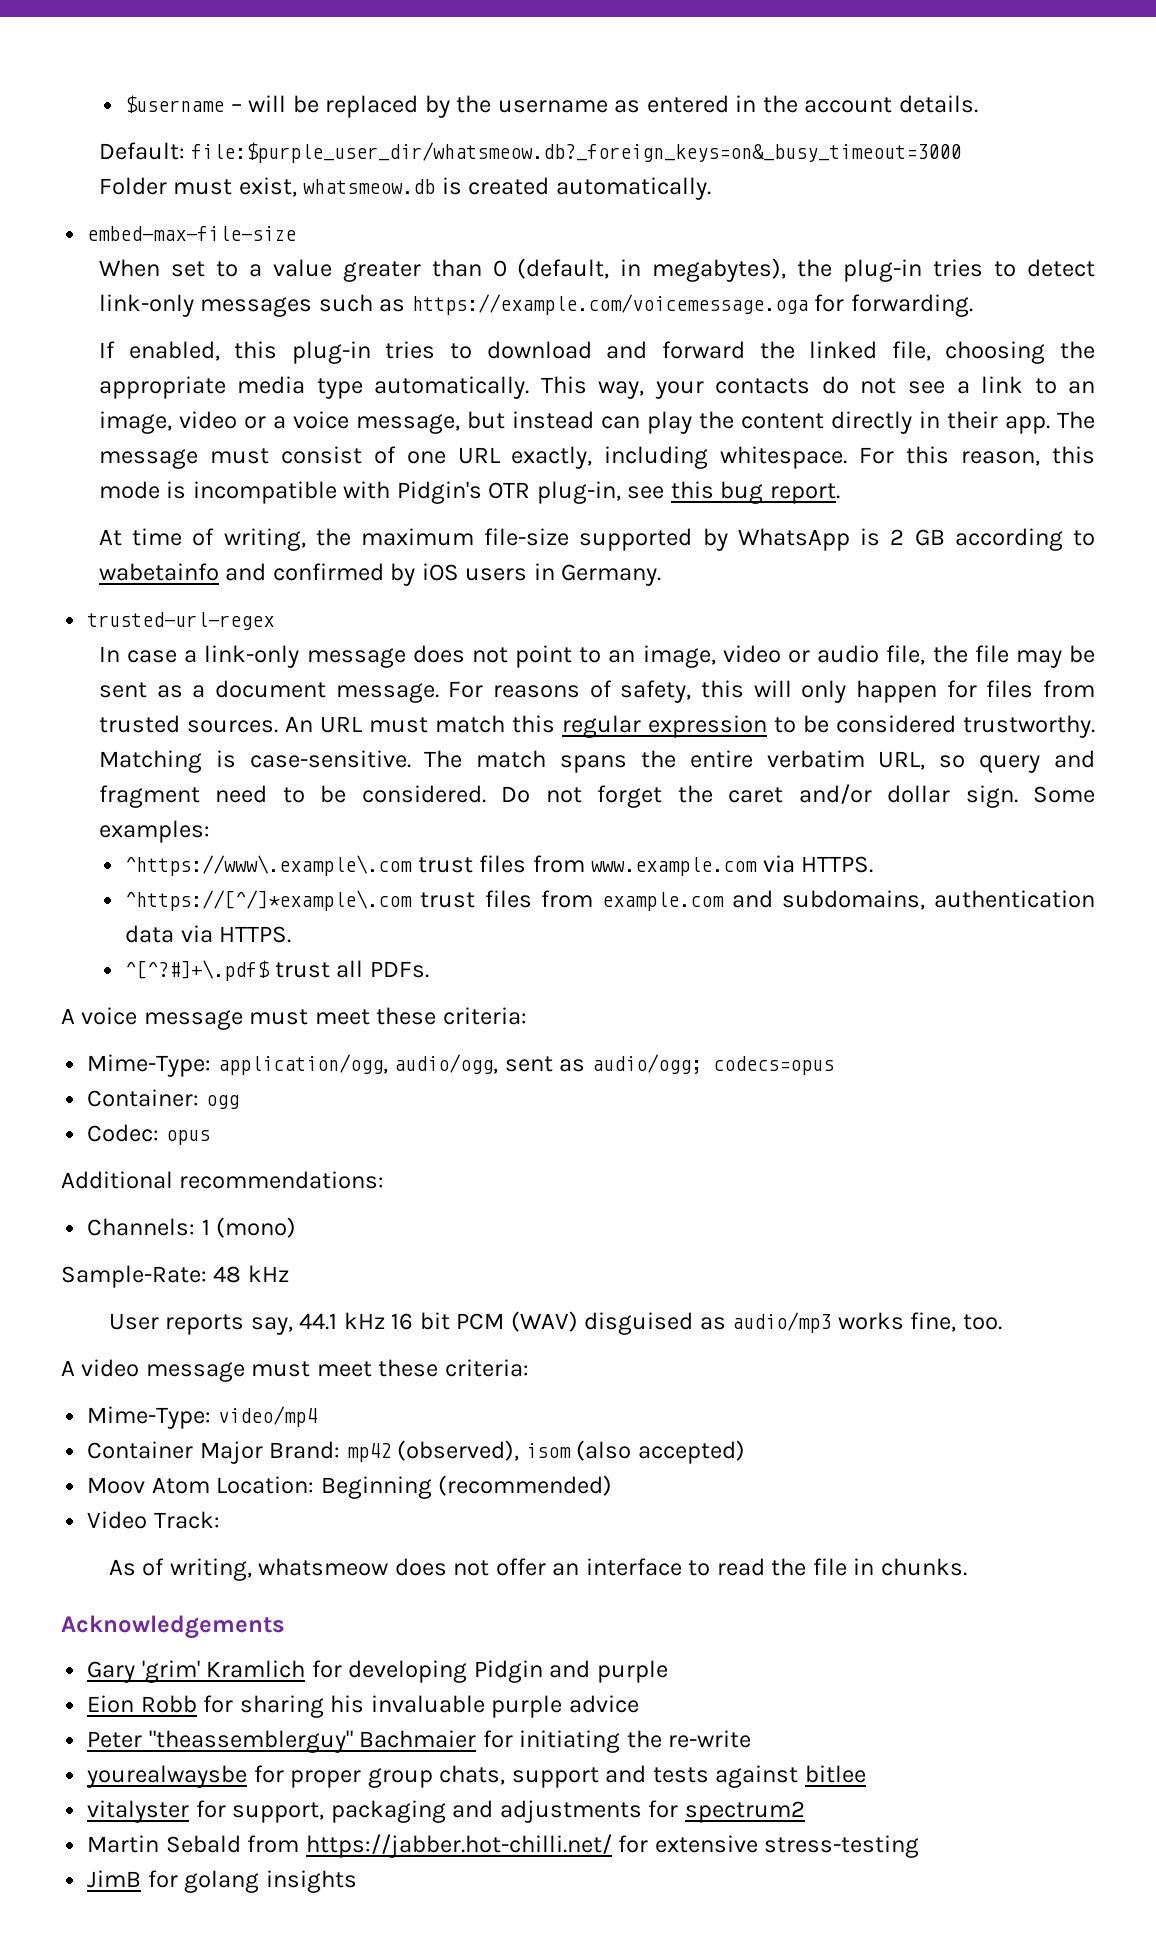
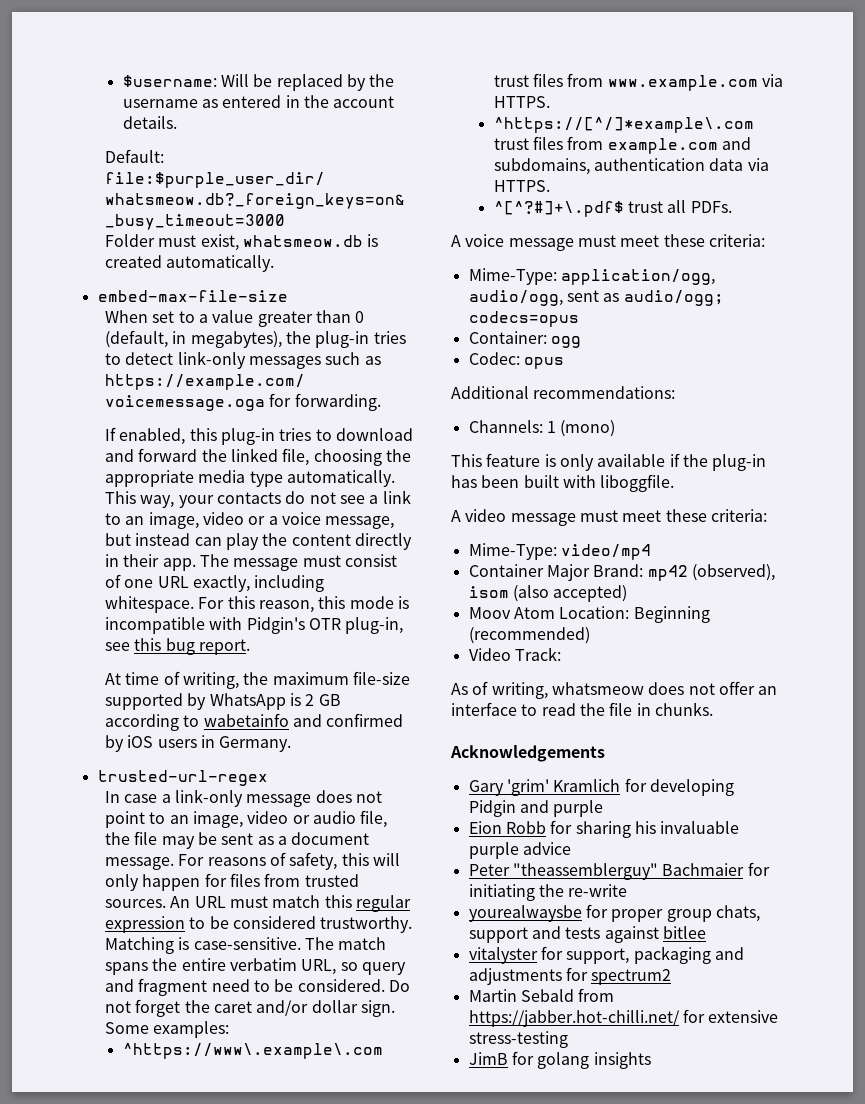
- $username – will be replaced by the username as entered in the account details.
+ $username: Will be replaced by the username as entered in the account details.
- Sample-Rate: 48 kHz
- User reports say, 44.1 kHz 16 bit PCM (WAV) disguised as audio/mp3 works fine, too.
+ This feature is only available if the plug-in has been built with liboggfile.

